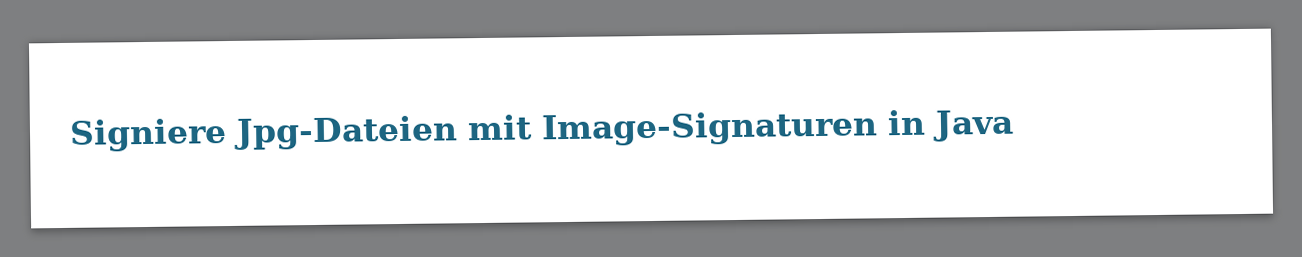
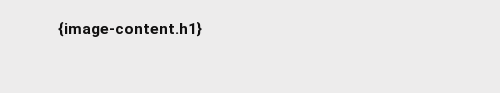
- Signiere Jpg-Dateien mit Image-Signaturen in Java
+ {image-content.h1}

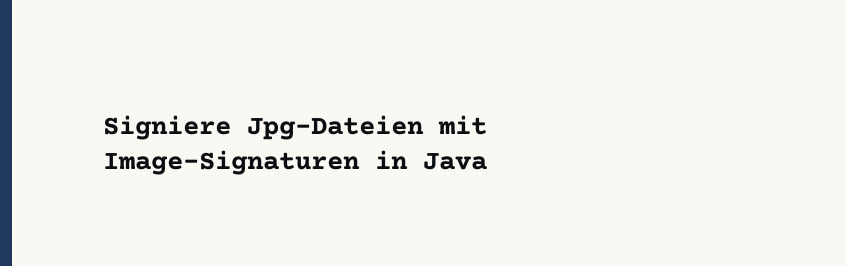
- {image-content.h1}
+ Signiere Jpg-Dateien mit Image-Signaturen in Java

